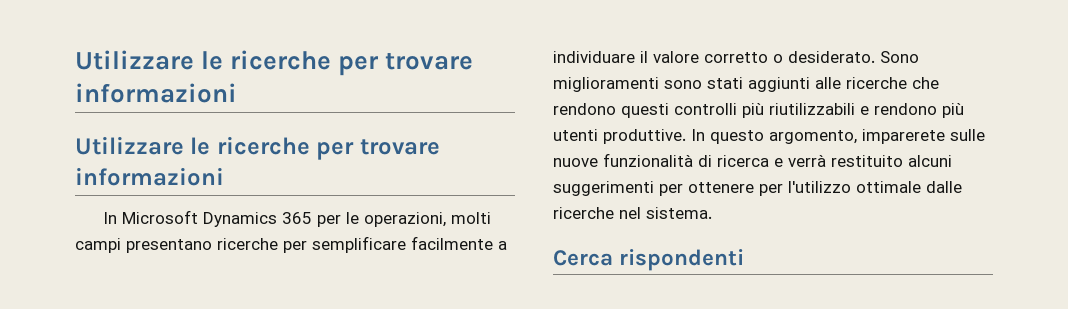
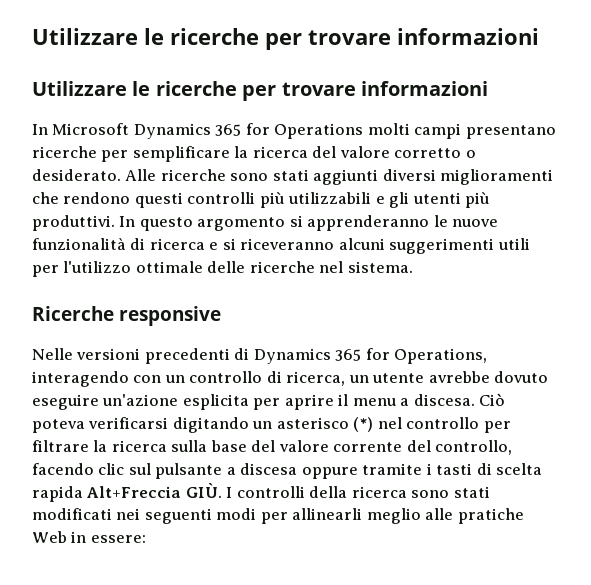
- In Microsoft Dynamics 365 per le operazioni, molti campi presentano ricerche per semplificare facilmente a individuare il valore corretto o desiderato.
+ In Microsoft Dynamics 365 for Operations molti campi presentano ricerche per semplificare la ricerca del valore corretto o desiderato.
- Sono miglioramenti sono stati aggiunti alle ricerche che rendono questi controlli più riutilizzabili e rendono più utenti produttive. In questo argomento, imparerete sulle nuove funzionalità di ricerca e verrà restituito alcuni suggerimenti per ottenere per l'utilizzo ottimale dalle ricerche nel sistema.
+ Alle ricerche sono stati aggiunti diversi miglioramenti che rendono questi controlli più utilizzabili e gli utenti più produttivi. In questo argomento si apprenderanno le nuove funzionalità di ricerca e si riceveranno alcuni suggerimenti utili per l'utilizzo ottimale delle ricerche nel sistema.
- Cerca rispondenti
+ Ricerche responsive
+ Nelle versioni precedenti di Dynamics 365 for Operations, interagendo con un controllo di ricerca, un utente avrebbe dovuto eseguire un'azione esplicita per aprire il menu a discesa. Ciò poteva verificarsi digitando un asterisco (*) nel controllo per filtrare la ricerca sulla base del valore corrente del controllo, facendo clic sul pulsante a discesa oppure tramite i tasti di scelta rapida Alt+Freccia GIÙ. I controlli della ricerca sono stati modificati nei seguenti modi per allinearli meglio alle pratiche Web in essere:

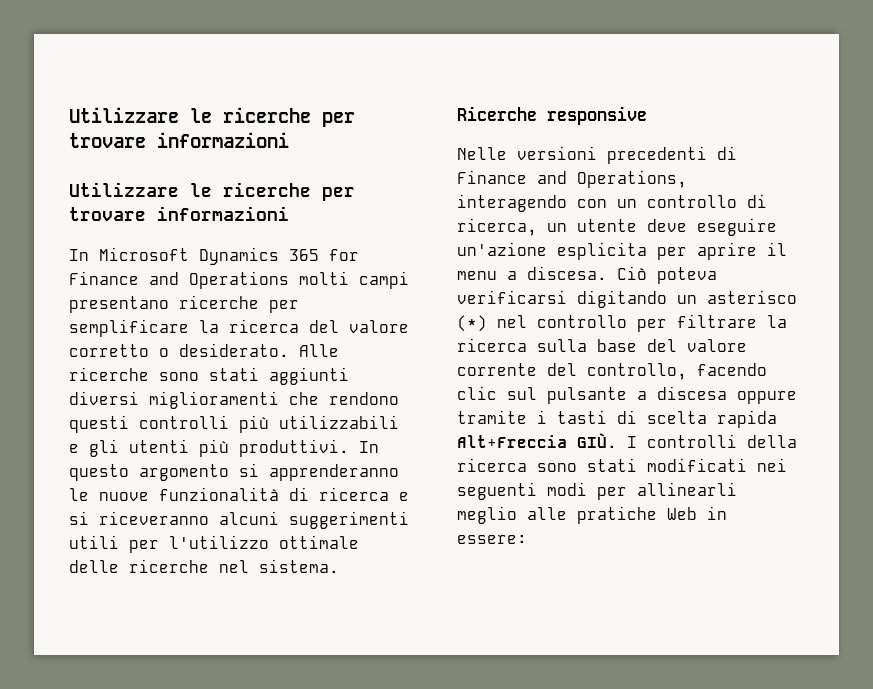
- In Microsoft Dynamics 365 for Operations molti campi presentano ricerche per semplificare la ricerca del valore corretto o desiderato.
+ In Microsoft Dynamics 365 for Finance and Operations molti campi presentano ricerche per semplificare la ricerca del valore corretto o desiderato.
- Nelle versioni precedenti di Dynamics 365 for Operations, interagendo con un controllo di ricerca, un utente avrebbe dovuto eseguire un'azione esplicita per aprire il menu a discesa.
+ Nelle versioni precedenti di Finance and Operations, interagendo con un controllo di ricerca, un utente deve eseguire un'azione esplicita per aprire il menu a discesa.

